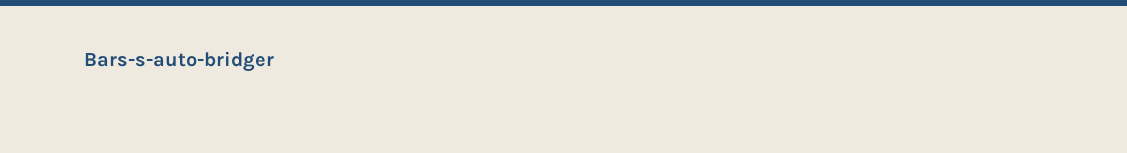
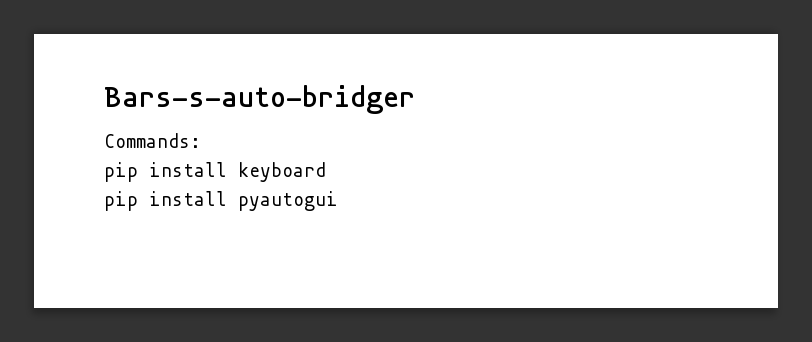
+ Commands:
+ pip install keyboard
+ pip install pyautogui

